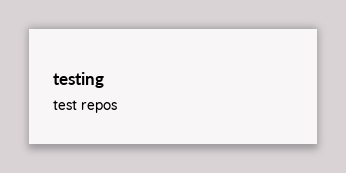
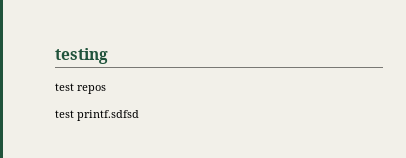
+ test printf.sdfsd

